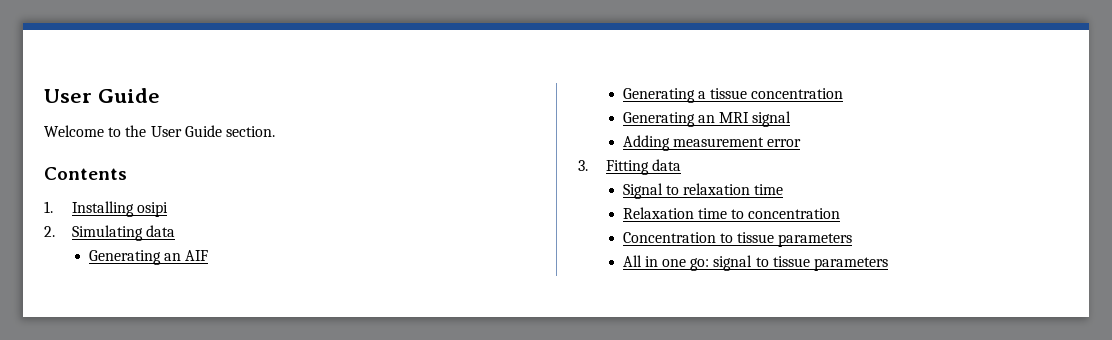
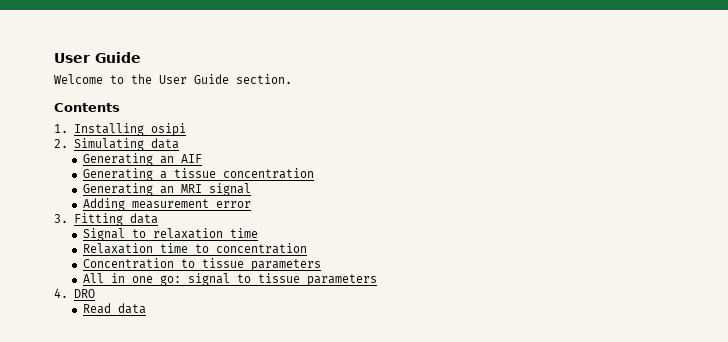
+ 4. DRO
+ Read data

